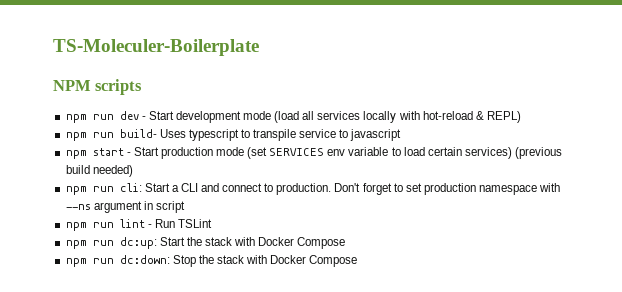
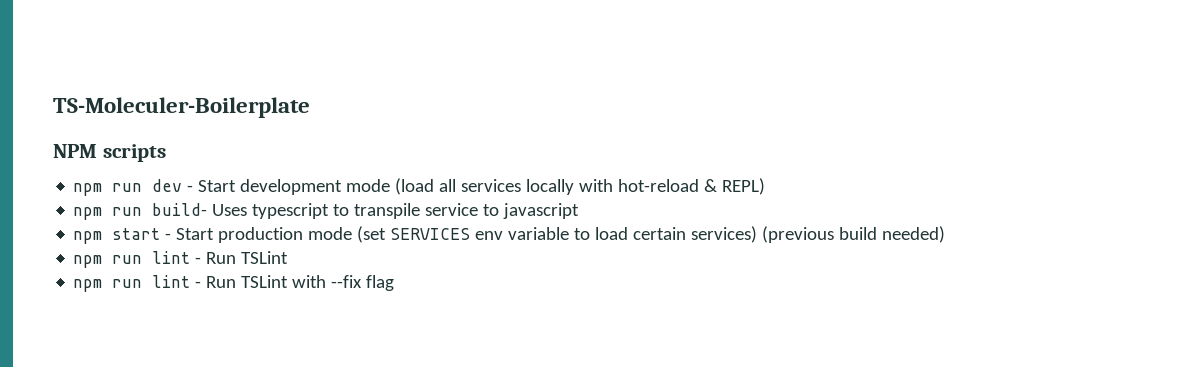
  npm start - Start production mode (set SERVICES env variable to load certain services) (previous build needed)
- npm run cli: Start a CLI and connect to production. Don't forget to set production namespace with --ns argument in script
  npm run lint - Run TSLint
- npm run dc:up: Start the stack with Docker Compose
- npm run dc:down: Stop the stack with Docker Compose
+ npm run lint - Run TSLint with --fix flag

